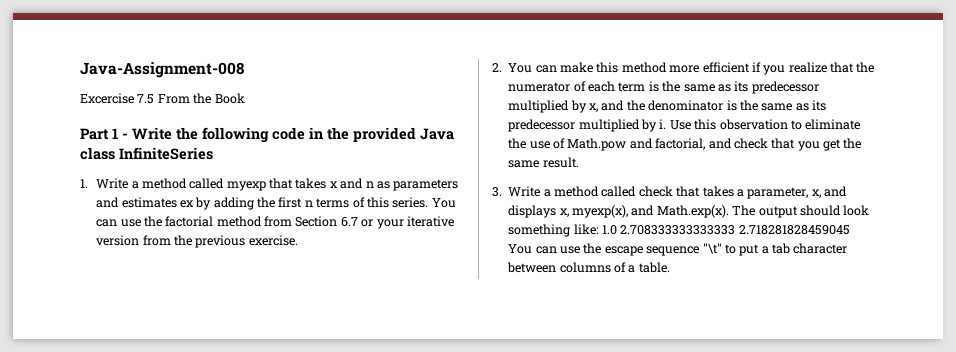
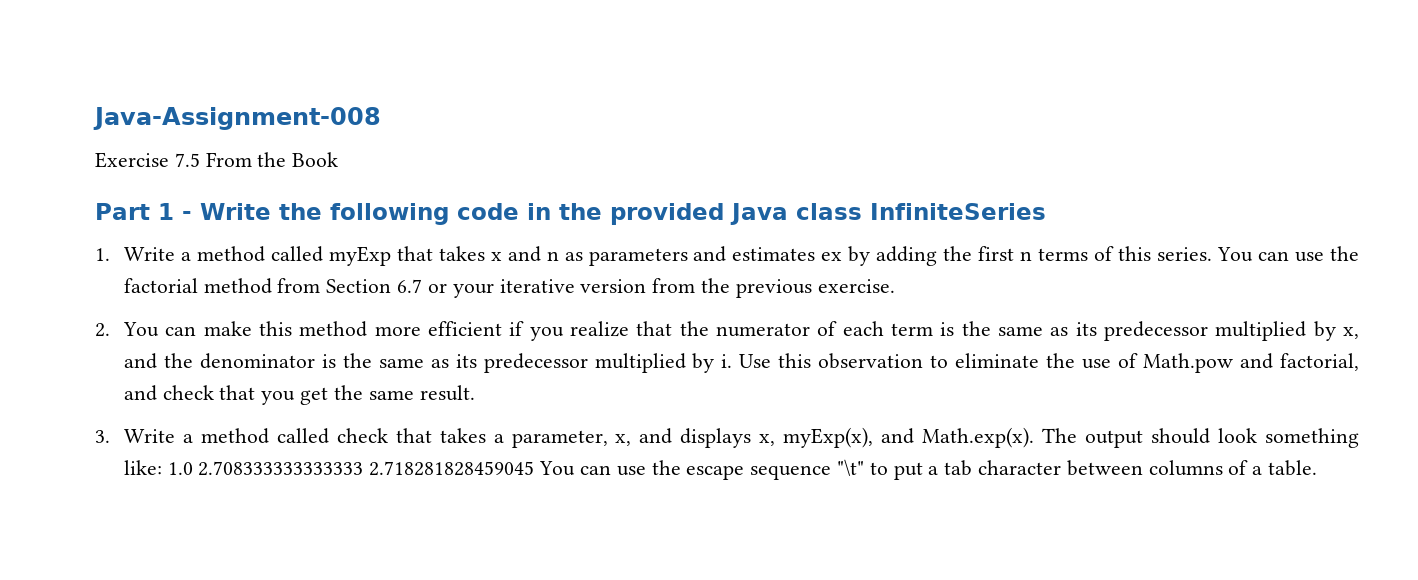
- Excercise 7.5 From the Book
+ Exercise 7.5 From the Book
- 1. Write a method called myexp that takes x and n as parameters and estimates ex by adding the first n terms of this series.
+ 1. Write a method called myExp that takes x and n as parameters and estimates ex by adding the first n terms of this series.
- 3. Write a method called check that takes a parameter, x, and displays x, myexp(x), and Math.exp(x). The output should look something like: 1.0 2.708333333333333 2.718281828459045 You can use the escape sequence "\t" to put a tab character between columns of a table.
+ 3. Write a method called check that takes a parameter, x, and displays x, myExp(x), and Math.exp(x). The output should look something like: 1.0 2.708333333333333 2.718281828459045 You can use the escape sequence "\t" to put a tab character between columns of a table.

